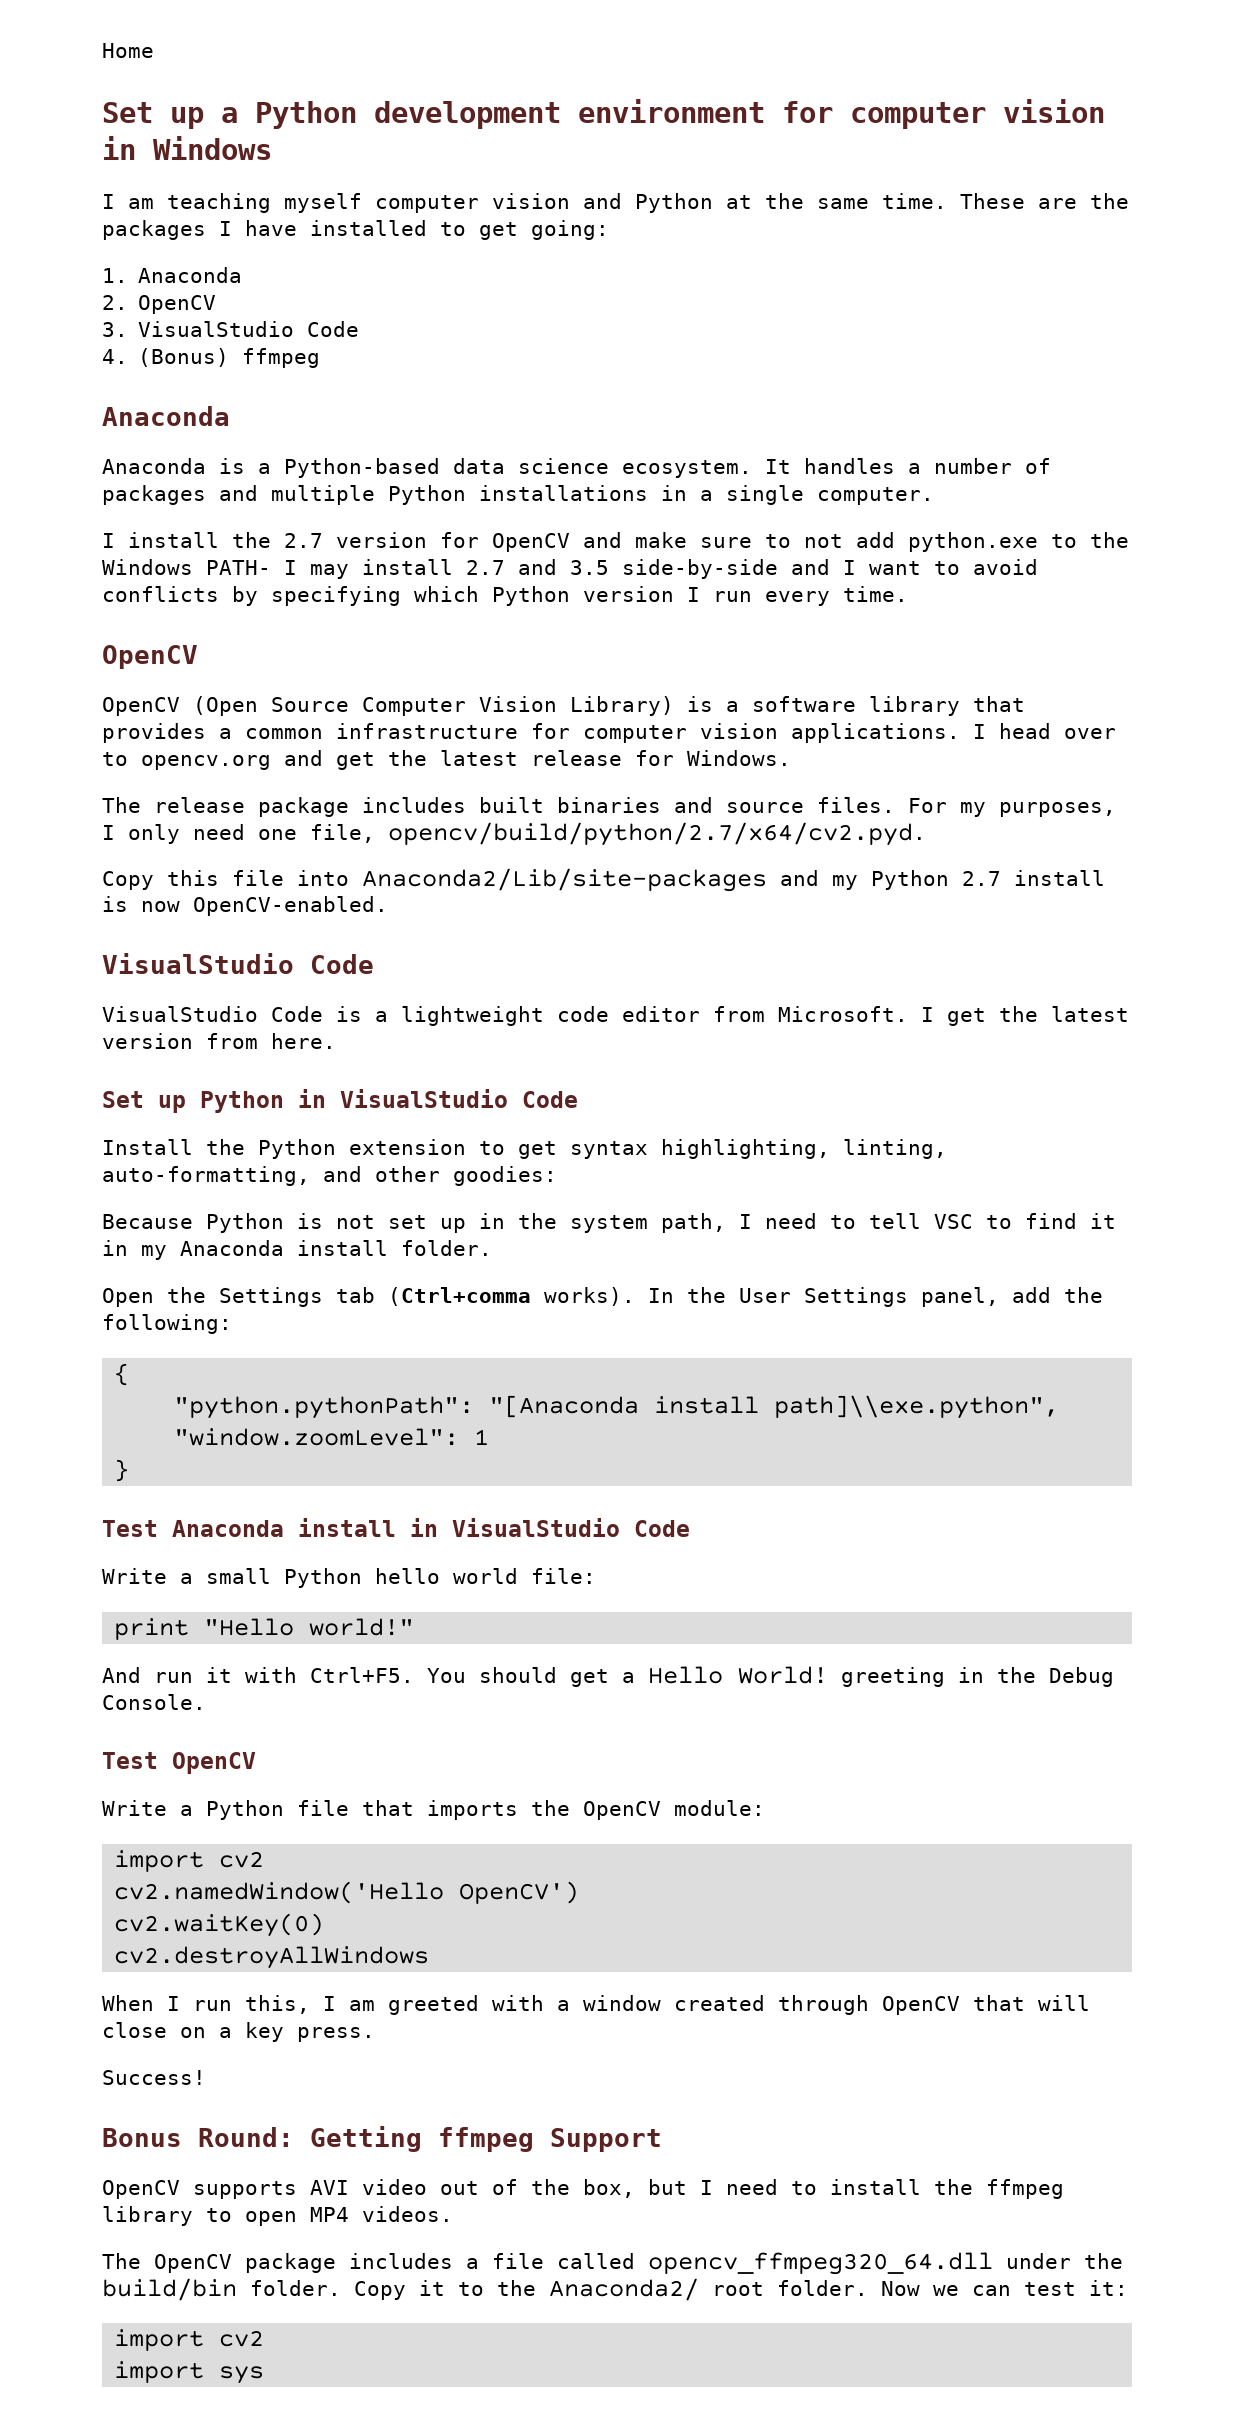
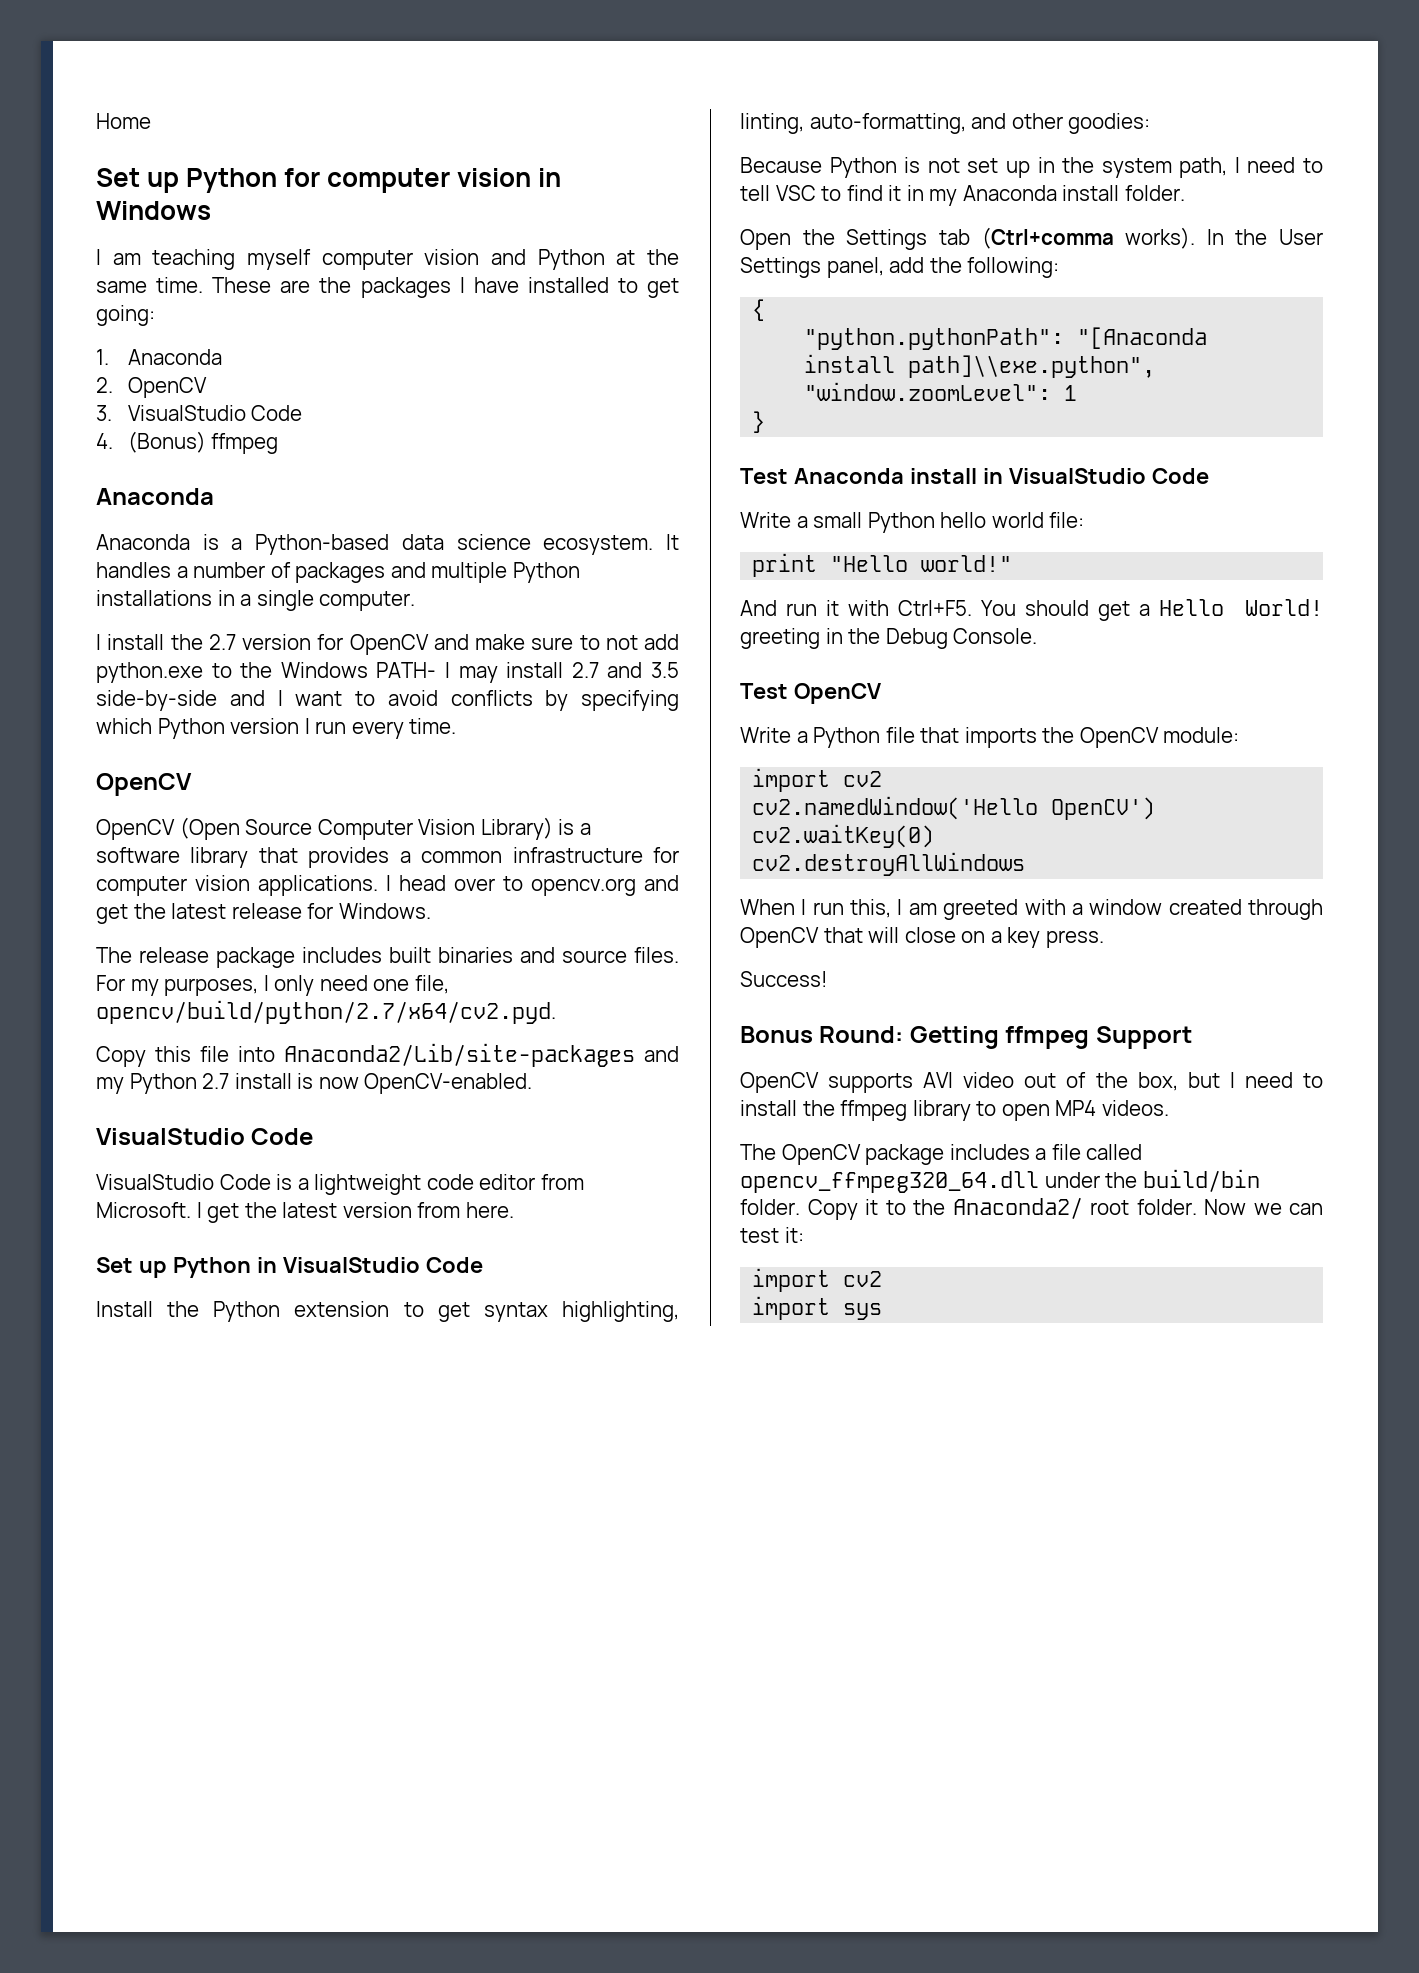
- Set up a Python development environment for computer vision in Windows
+ Set up Python for computer vision in Windows

